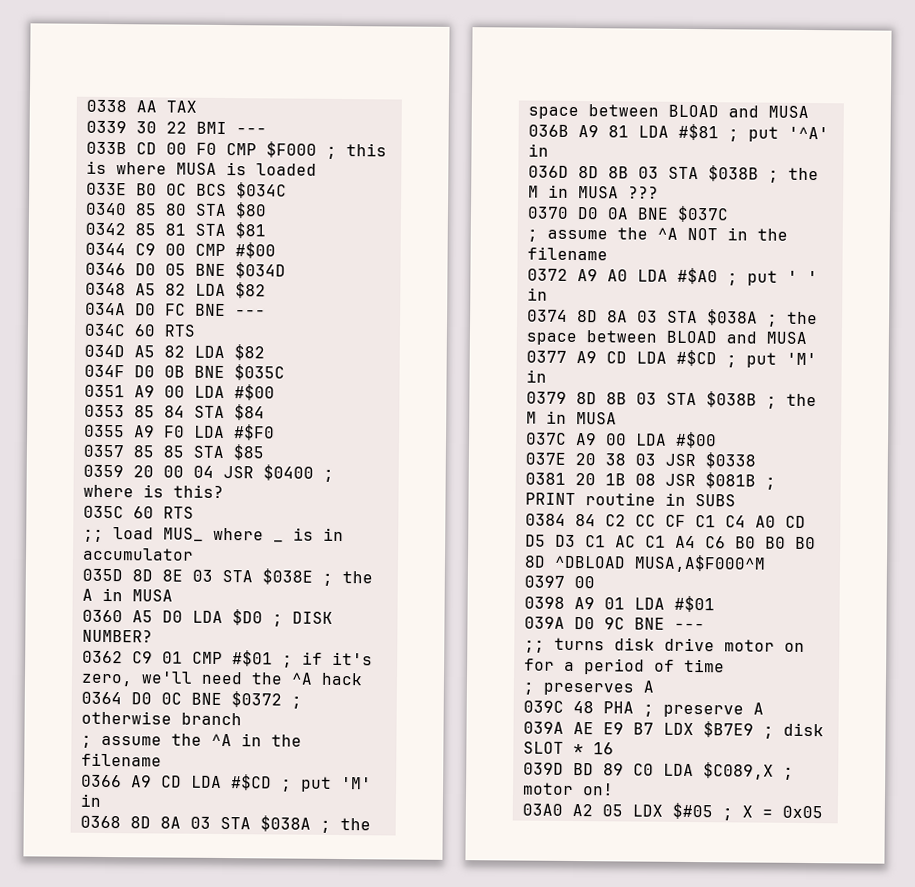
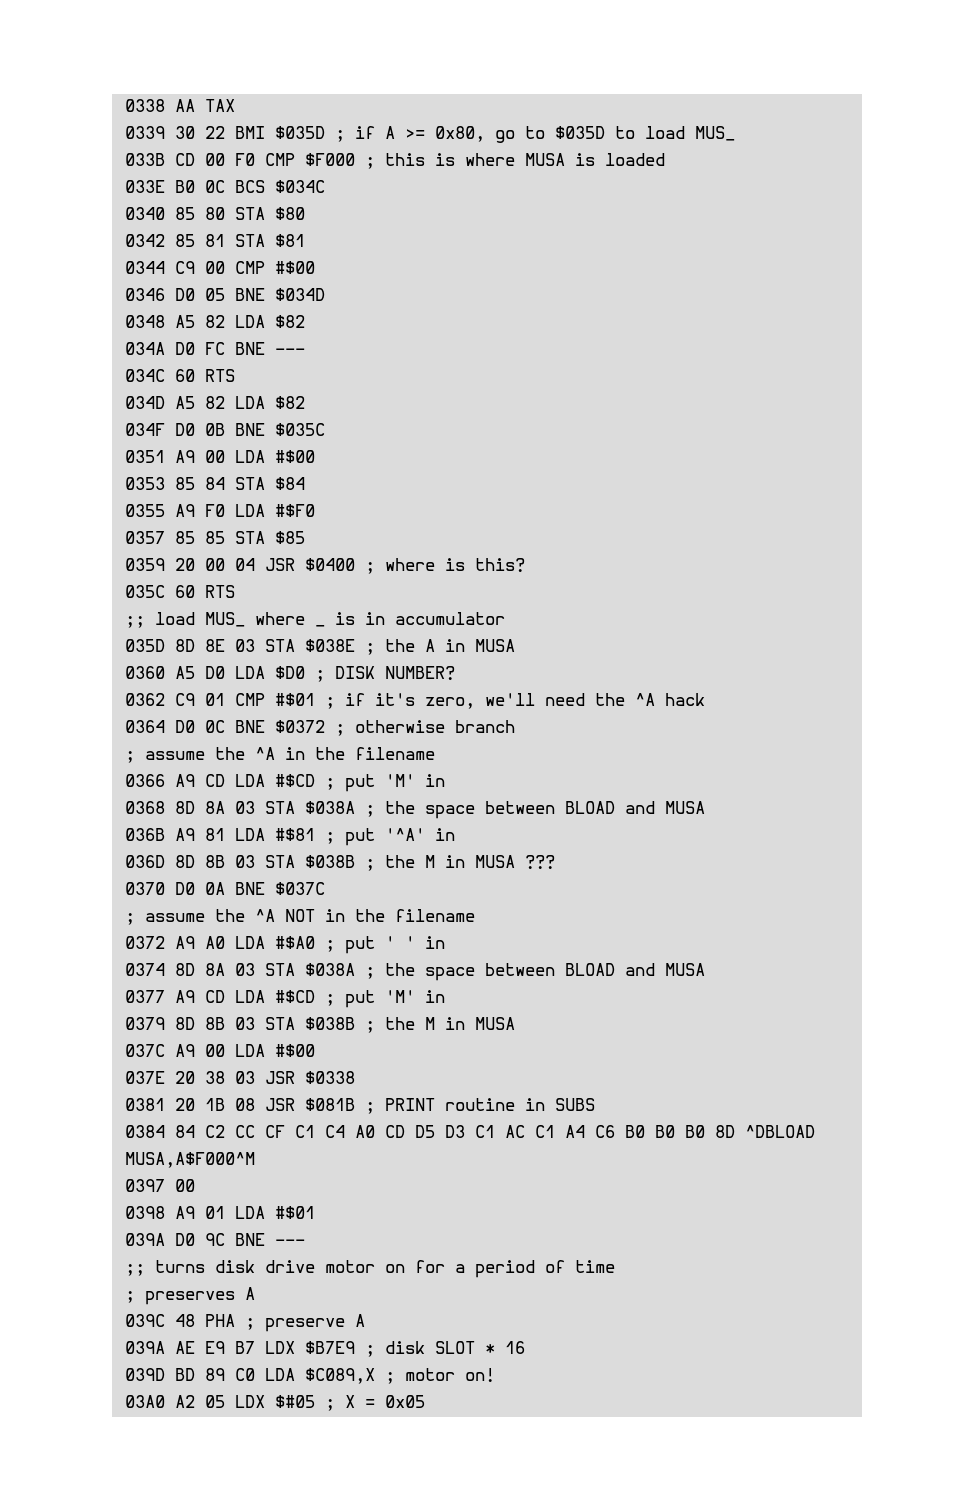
- 0339 30 22 BMI ---
+ 0339 30 22 BMI $035D ; if A >= 0x80, go to $035D to load MUS_

